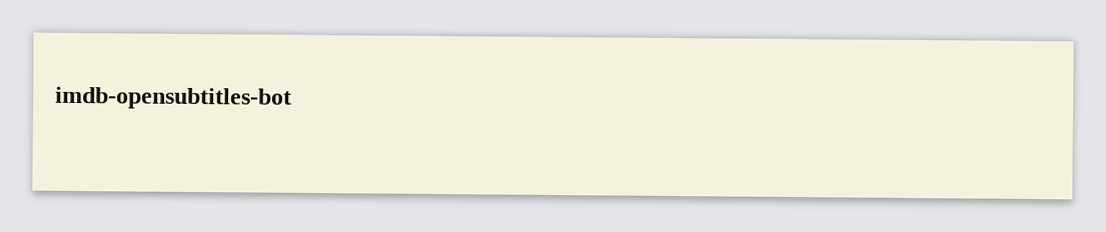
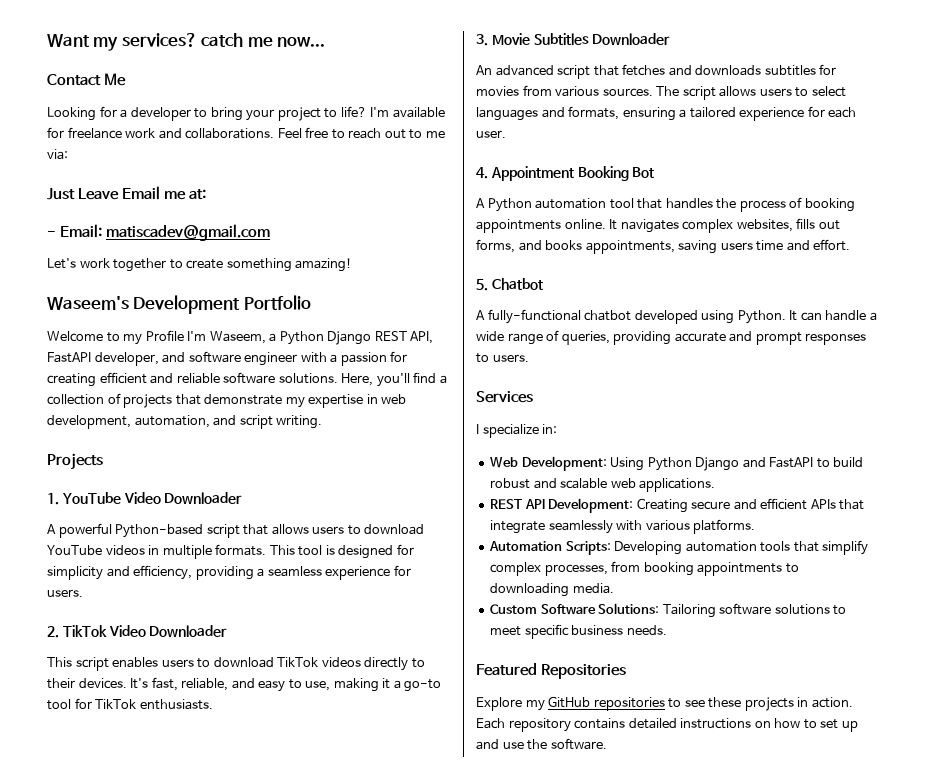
- imdb-opensubtitles-bot
+ Want my services? catch me now...
+ Contact Me
+ Looking for a developer to bring your project to life? I'm available for freelance work and collaborations. Feel free to reach out to me via:
+ Just Leave Email me at:
+ - Email: matiscadev@gmail.com
+ Let's work together to create something amazing!
+ Waseem's Development Portfolio
+ Welcome to my Profile I'm Waseem, a Python Django REST API, FastAPI developer, and software engineer with a passion for creating efficient and reliable software solutions. Here, you'll find a collection of projects that demonstrate my expertise in web development, automation, and script writing.
+ Projects
+ 1. YouTube Video Downloader
+ A powerful Python-based script that allows users to download YouTube videos in multiple formats. This tool is designed for simplicity and efficiency, providing a seamless experience for users.
+ 2. TikTok Video Downloader
+ This script enables users to download TikTok videos directly to their devices. It's fast, reliable, and easy to use, making it a go-to tool for TikTok enthusiasts.
+ 3. Movie Subtitles Downloader
+ An advanced script that fetches and downloads subtitles for movies from various sources. The script allows users to select languages and formats, ensuring a tailored experience for each user.
+ 4. Appointment Booking Bot
+ A Python automation tool that handles the process of booking appointments online. It navigates complex websites, fills out forms, and books appointments, saving users time and effort.
+ 5. Chatbot
+ A fully-functional chatbot developed using Python. It can handle a wide range of queries, providing accurate and prompt responses to users.
+ Services
+ I specialize in:
+ Web Development: Using Python Django and FastAPI to build robust and scalable web applications.
+ REST API Development: Creating secure and efficient APIs that integrate seamlessly with various platforms.
+ Automation Scripts: Developing automation tools that simplify complex processes, from booking appointments to downloading media.
+ Custom Software Solutions: Tailoring software solutions to meet specific business needs.
+ Featured Repositories
+ Explore my GitHub repositories to see these projects in action. Each repository contains detailed instructions on how to set up and use the software.

